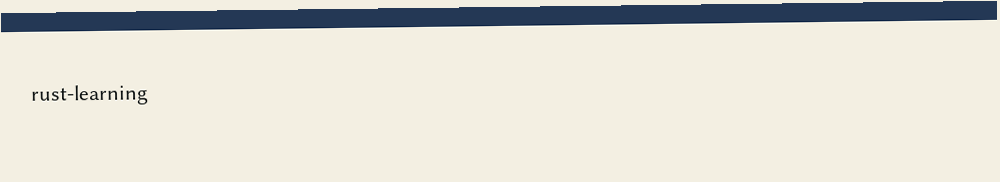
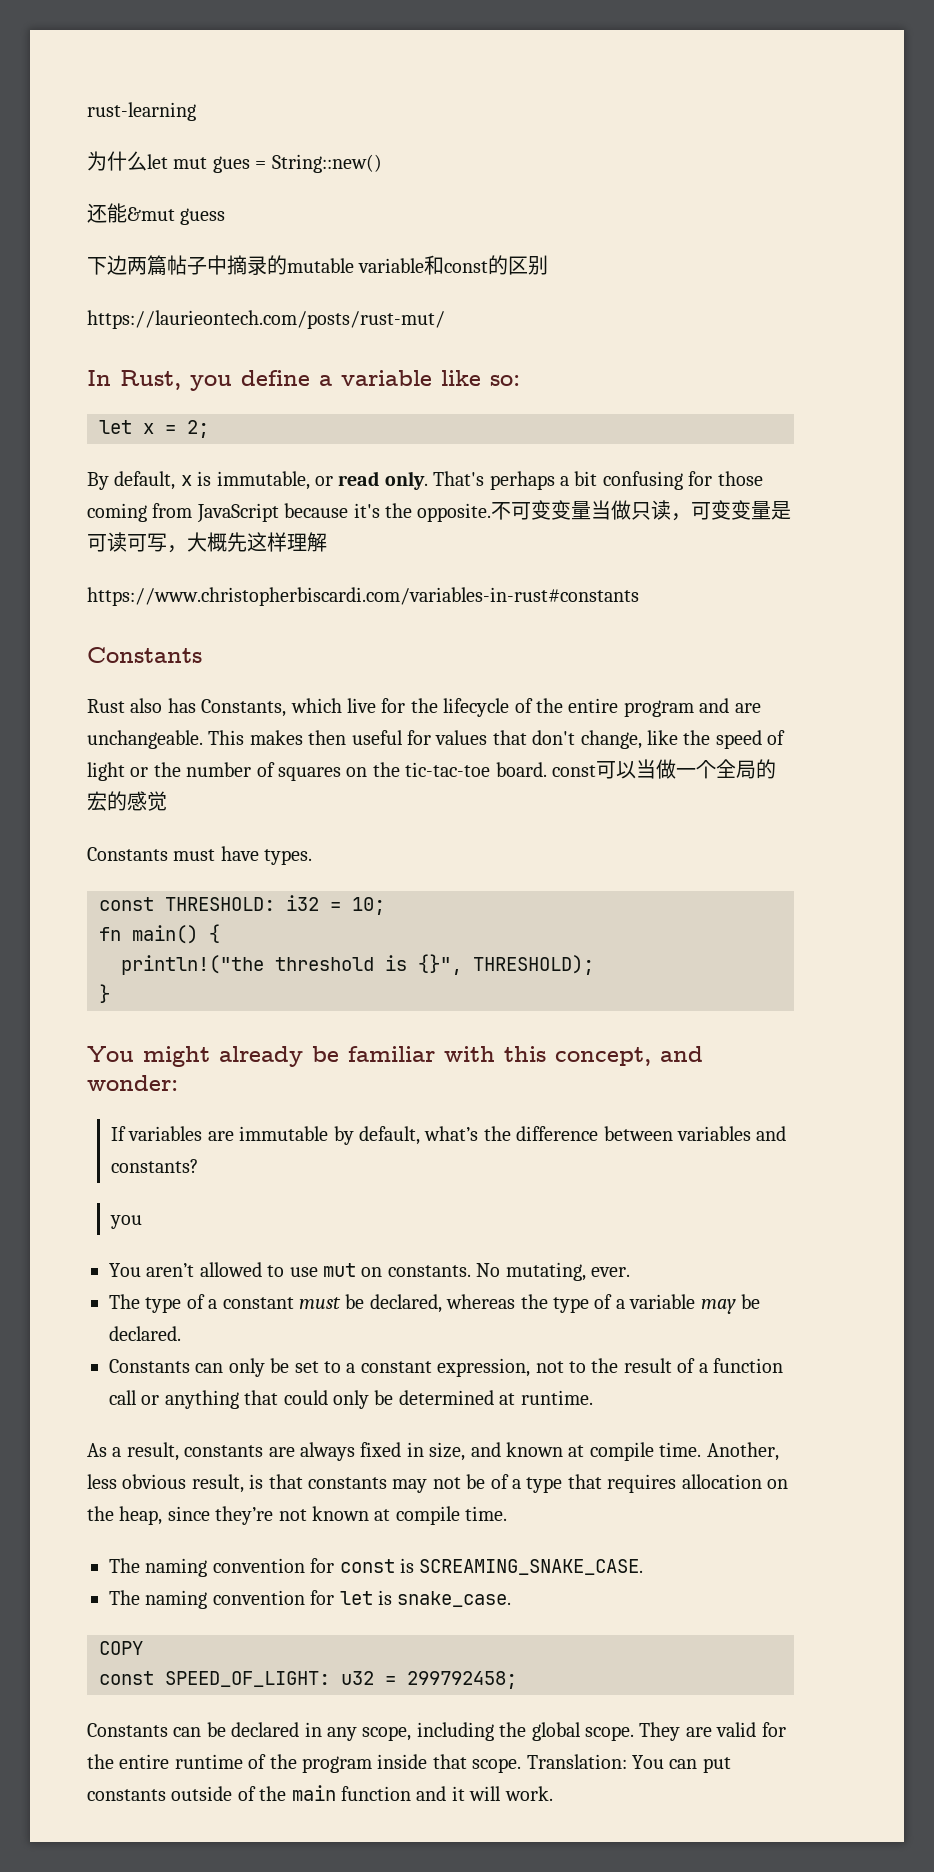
+ 为什么let mut gues = String::new()
+ 还能&mut guess
+ 下边两篇帖子中摘录的mutable variable和const的区别
+ https://laurieontech.com/posts/rust-mut/
+ In Rust, you define a variable like so:
+ let x = 2;
+ By default, x is immutable, or read only. That's perhaps a bit confusing for those coming from JavaScript because it's the opposite.不可变变量当做只读，可变变量是可读可写，大概先这样理解
+ https://www.christopherbiscardi.com/variables-in-rust#constants
+ Constants
+ Rust also has Constants, which live for the lifecycle of the entire program and are unchangeable. This makes then useful for values that don't change, like the speed of light or the number of squares on the tic-tac-toe board. const可以当做一个全局的宏的感觉
+ Constants must have types.
+ const THRESHOLD: i32 = 10;
+ fn main() {
+ println!("the threshold is {}", THRESHOLD);
+ }
+ You might already be familiar with this concept, and wonder:
+ If variables are immutable by default, what’s the difference between variables and constants?
+ you
+ You aren’t allowed to use mut on constants. No mutating, ever.
+ The type of a constant must be declared, whereas the type of a variable may be declared.
+ Constants can only be set to a constant expression, not to the result of a function call or anything that could only be determined at runtime.
+ As a result, constants are always fixed in size, and known at compile time. Another, less obvious result, is that constants may not be of a type that requires allocation on the heap, since they’re not known at compile time.
+ The naming convention for const is SCREAMING_SNAKE_CASE.
+ The naming convention for let is snake_case.
+ COPY
+ const SPEED_OF_LIGHT: u32 = 299792458;
+ Constants can be declared in any scope, including the global scope. They are valid for the entire runtime of the program inside that scope. Translation: You can put constants outside of the main function and it will work.

